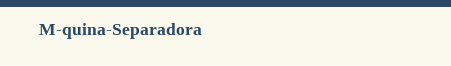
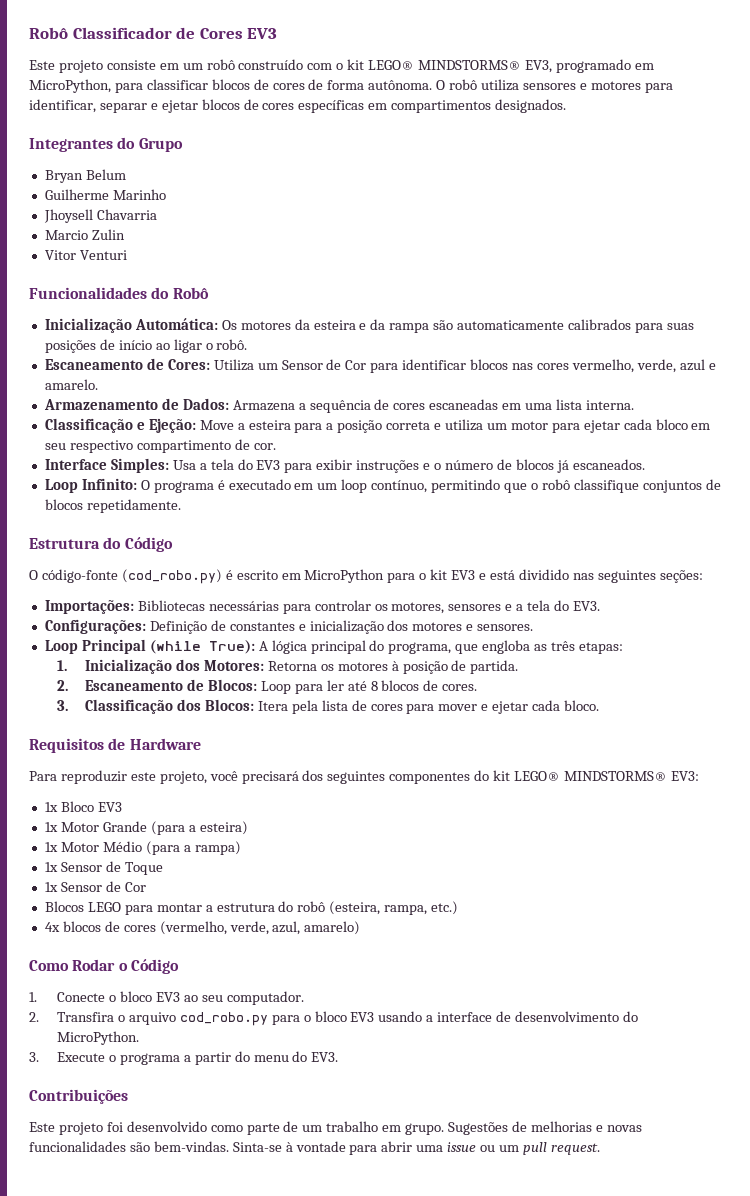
- M-quina-Separadora
+ Robô Classificador de Cores EV3
+ Este projeto consiste em um robô construído com o kit LEGO® MINDSTORMS® EV3, programado em MicroPython, para classificar blocos de cores de forma autônoma. O robô utiliza sensores e motores para identificar, separar e ejetar blocos de cores específicas em compartimentos designados.
+ Integrantes do Grupo
+ Bryan Belum
+ Guilherme Marinho
+ Jhoysell Chavarria
+ Marcio Zulin
+ Vitor Venturi
+ Funcionalidades do Robô
+ Inicialização Automática: Os motores da esteira e da rampa são automaticamente calibrados para suas posições de início ao ligar o robô.
+ Escaneamento de Cores: Utiliza um Sensor de Cor para identificar blocos nas cores vermelho, verde, azul e amarelo.
+ Armazenamento de Dados: Armazena a sequência de cores escaneadas em uma lista interna.
+ Classificação e Ejeção: Move a esteira para a posição correta e utiliza um motor para ejetar cada bloco em seu respectivo compartimento de cor.
+ Interface Simples: Usa a tela do EV3 para exibir instruções e o número de blocos já escaneados.
+ Loop Infinito: O programa é executado em um loop contínuo, permitindo que o robô classifique conjuntos de blocos repetidamente.
+ Estrutura do Código
+ O código-fonte (cod_robo.py) é escrito em MicroPython para o kit EV3 e está dividido nas seguintes seções:
+ Importações: Bibliotecas necessárias para controlar os motores, sensores e a tela do EV3.
+ Configurações: Definição de constantes e inicialização dos motores e sensores.
+ Loop Principal (while True): A lógica principal do programa, que engloba as três etapas:
+ 1. Inicialização dos Motores: Retorna os motores à posição de partida.
+ 2. Escaneamento de Blocos: Loop para ler até 8 blocos de cores.
+ 3. Classificação dos Blocos: Itera pela lista de cores para mover e ejetar cada bloco.
+ Requisitos de Hardware
+ Para reproduzir este projeto, você precisará dos seguintes componentes do kit LEGO® MINDSTORMS® EV3:
+ 1x Bloco EV3
+ 1x Motor Grande (para a esteira)
+ 1x Motor Médio (para a rampa)
+ 1x Sensor de Toque
+ 1x Sensor de Cor
+ Blocos LEGO para montar a estrutura do robô (esteira, rampa, etc.)
+ 4x blocos de cores (vermelho, verde, azul, amarelo)
+ Como Rodar o Código
+ 1. Conecte o bloco EV3 ao seu computador.
+ 2. Transfira o arquivo cod_robo.py para o bloco EV3 usando a interface de desenvolvimento do MicroPython.
+ 3. Execute o programa a partir do menu do EV3.
+ Contribuições
+ Este projeto foi desenvolvido como parte de um trabalho em grupo. Sugestões de melhorias e novas funcionalidades são bem-vindas. Sinta-se à vontade para abrir uma issue ou um pull request.

